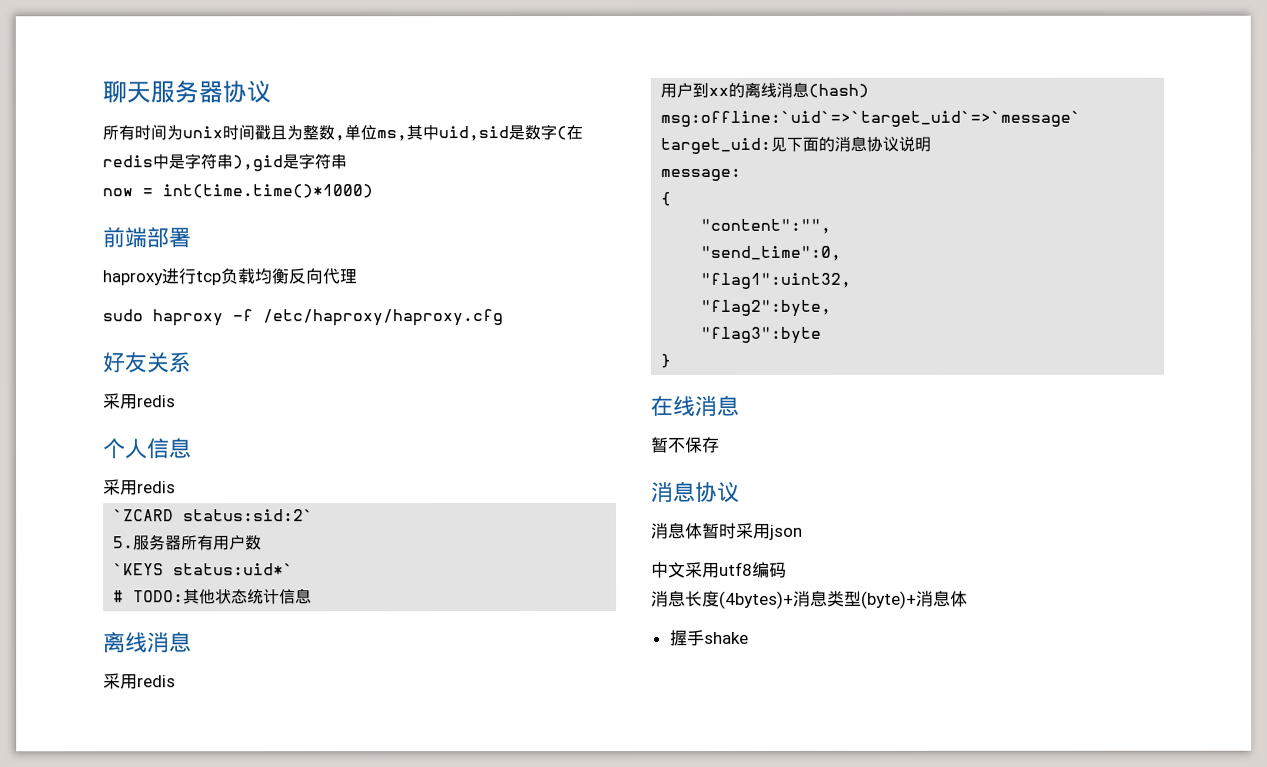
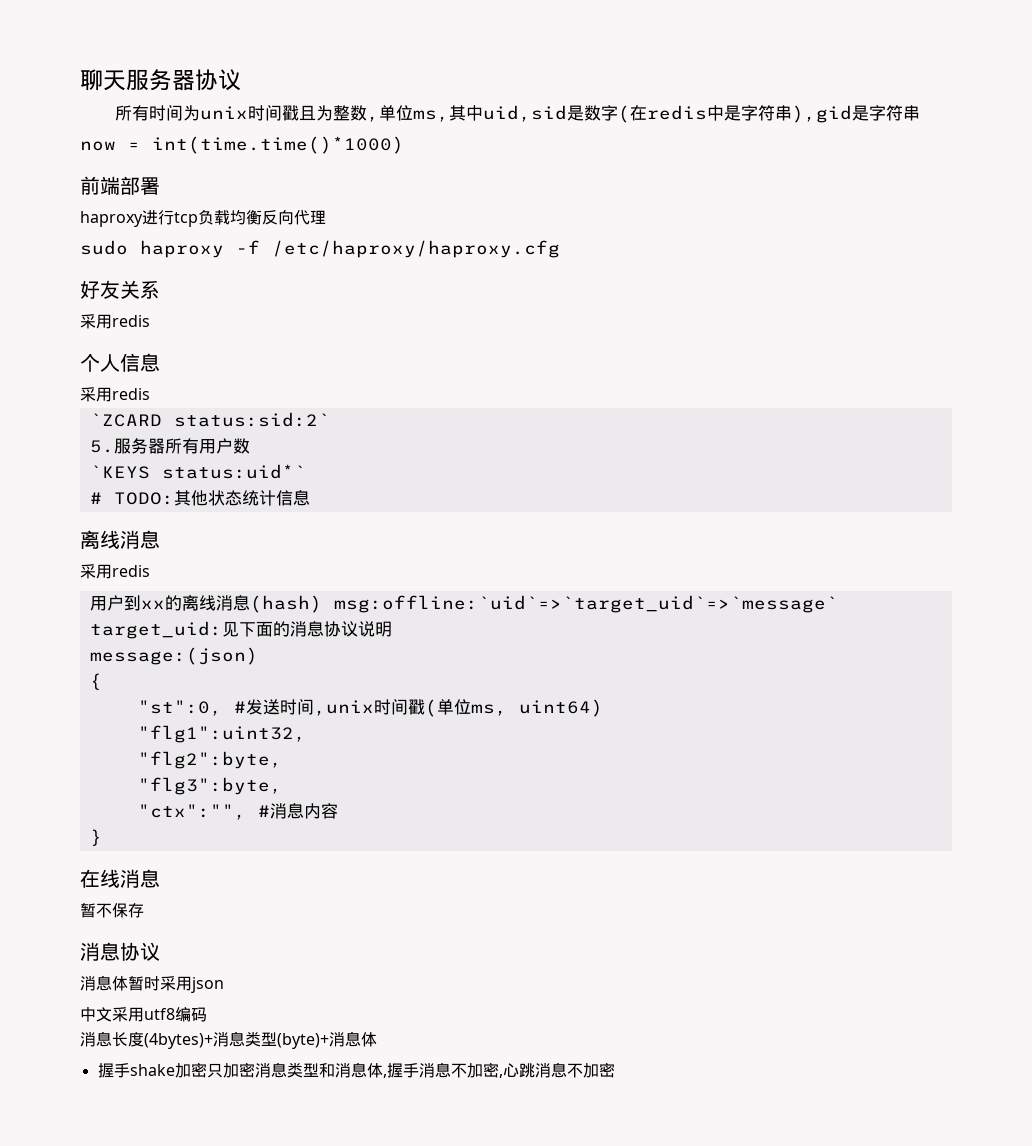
- message:
+ message:(json)
- "content":"",
- "send_time":0,
- "flag1":uint32,
- "flag2":byte,
- "flag3":byte
+ "st":0, #发送时间,unix时间戳(单位ms, uint64)
+ "flg1":uint32,
+ "flg2":byte,
+ "flg3":byte,
+ "ctx":"", #消息内容
- 握手shake
+ 握手shake加密只加密消息类型和消息体,握手消息不加密,心跳消息不加密

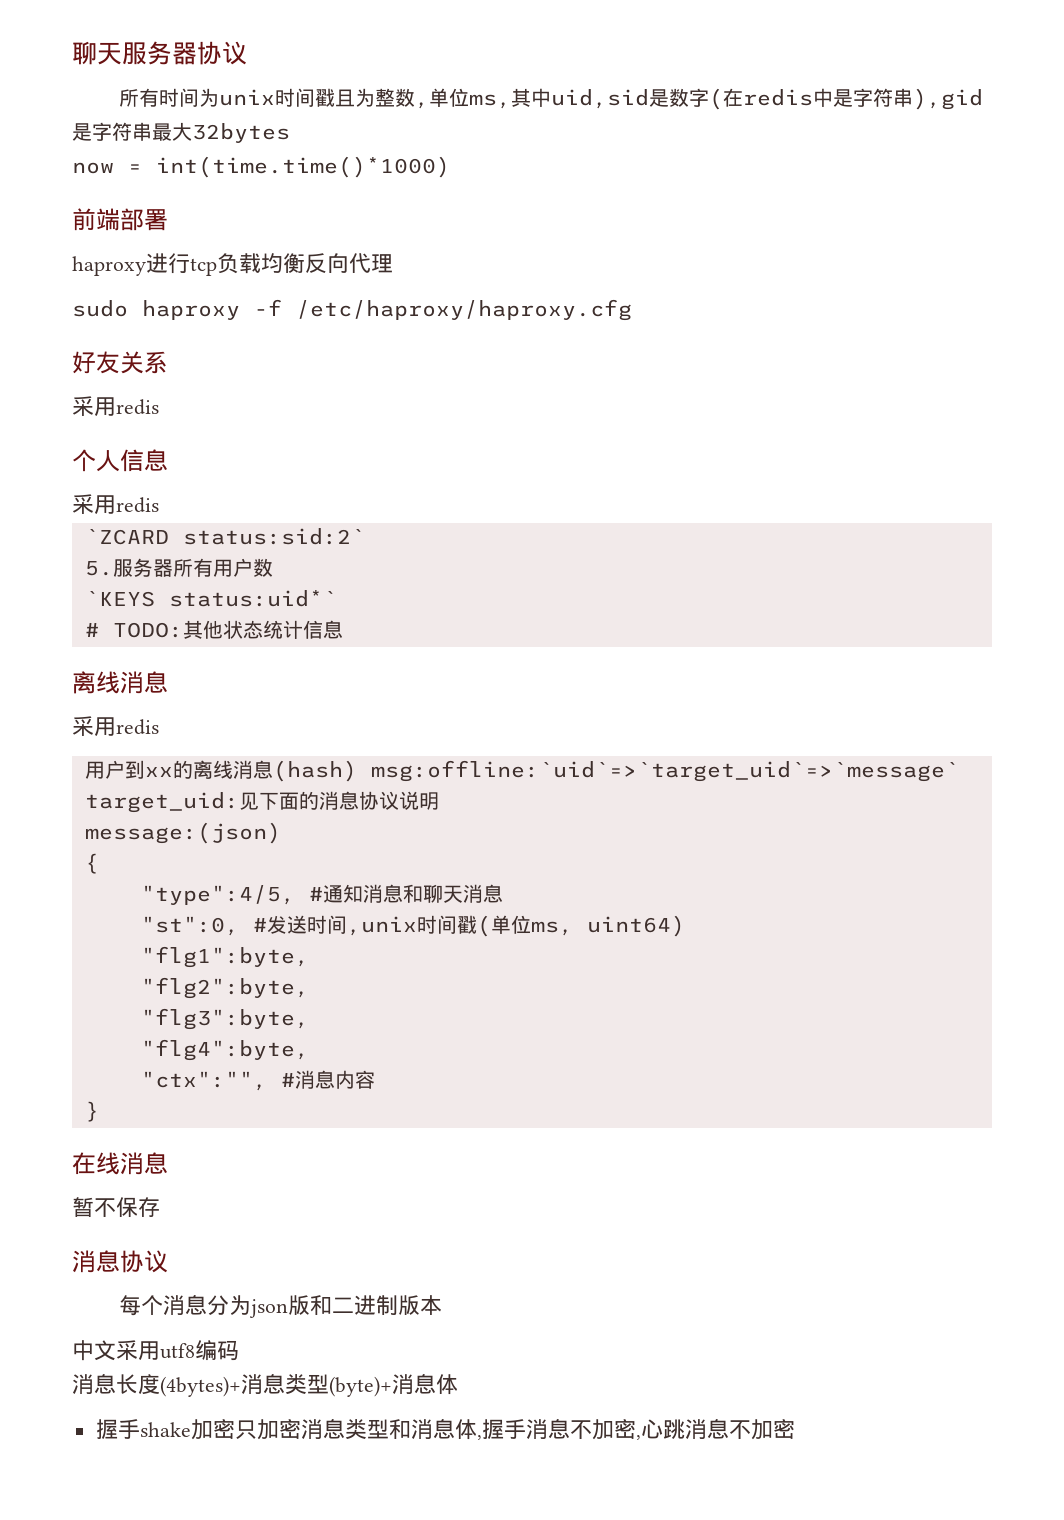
- 所有时间为unix时间戳且为整数,单位ms,其中uid,sid是数字(在redis中是字符串),gid是字符串
+ 所有时间为unix时间戳且为整数,单位ms,其中uid,sid是数字(在redis中是字符串),gid是字符串最大32bytes
+ "type":4/5, #通知消息和聊天消息
- "flg1":uint32,
+ "flg1":byte,
+ "flg4":byte,
- 消息体暂时采用json
+ 每个消息分为json版和二进制版本

